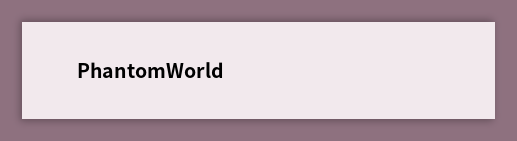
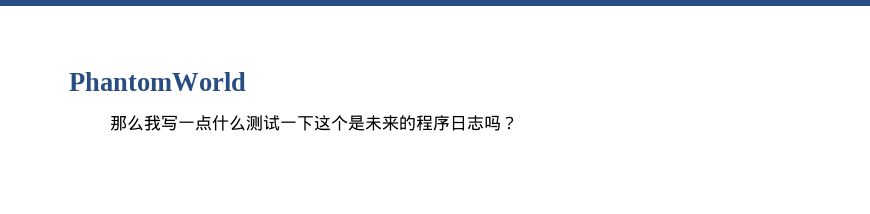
+ 那么我写一点什么测试一下这个是未来的程序日志吗？

